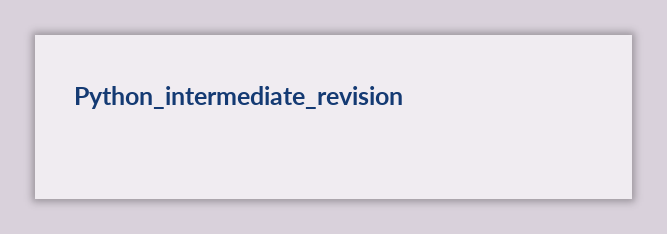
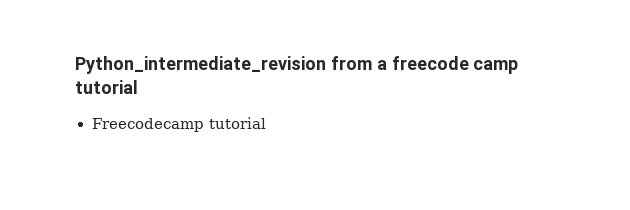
- Python_intermediate_revision
+ Python_intermediate_revision from a freecode camp tutorial
+ Freecodecamp tutorial

